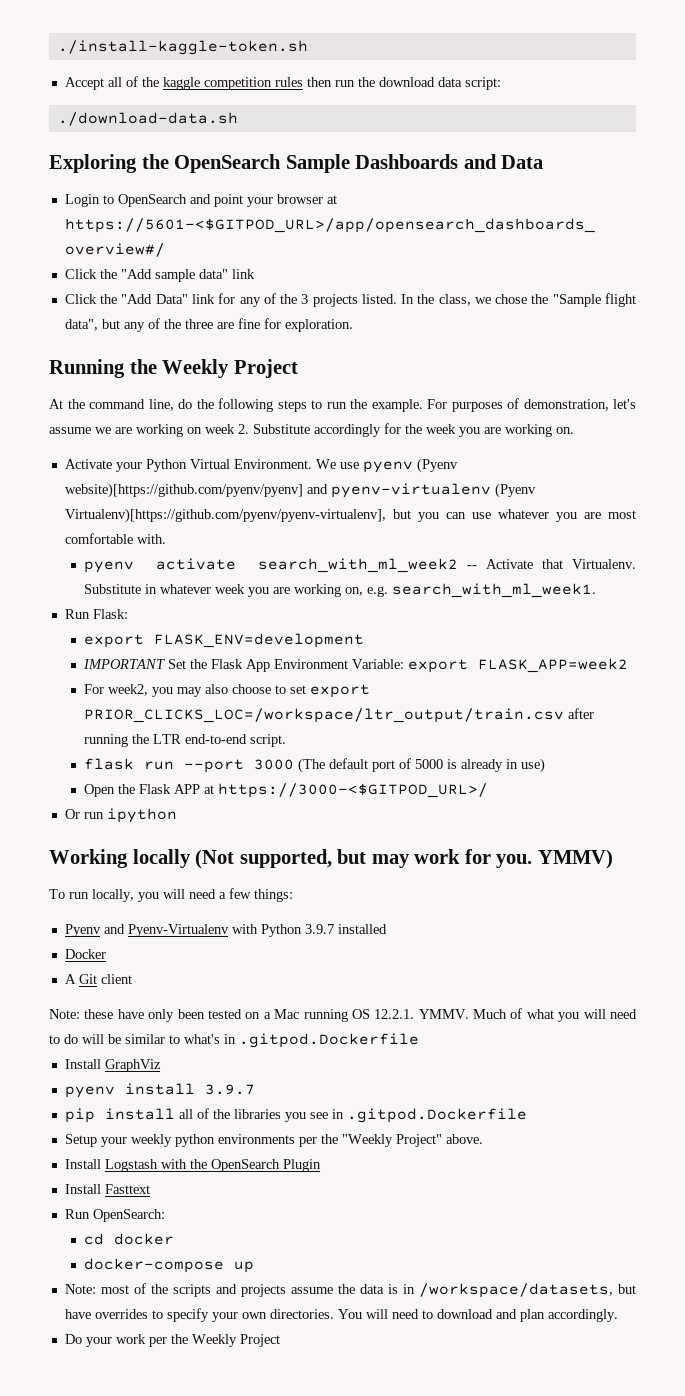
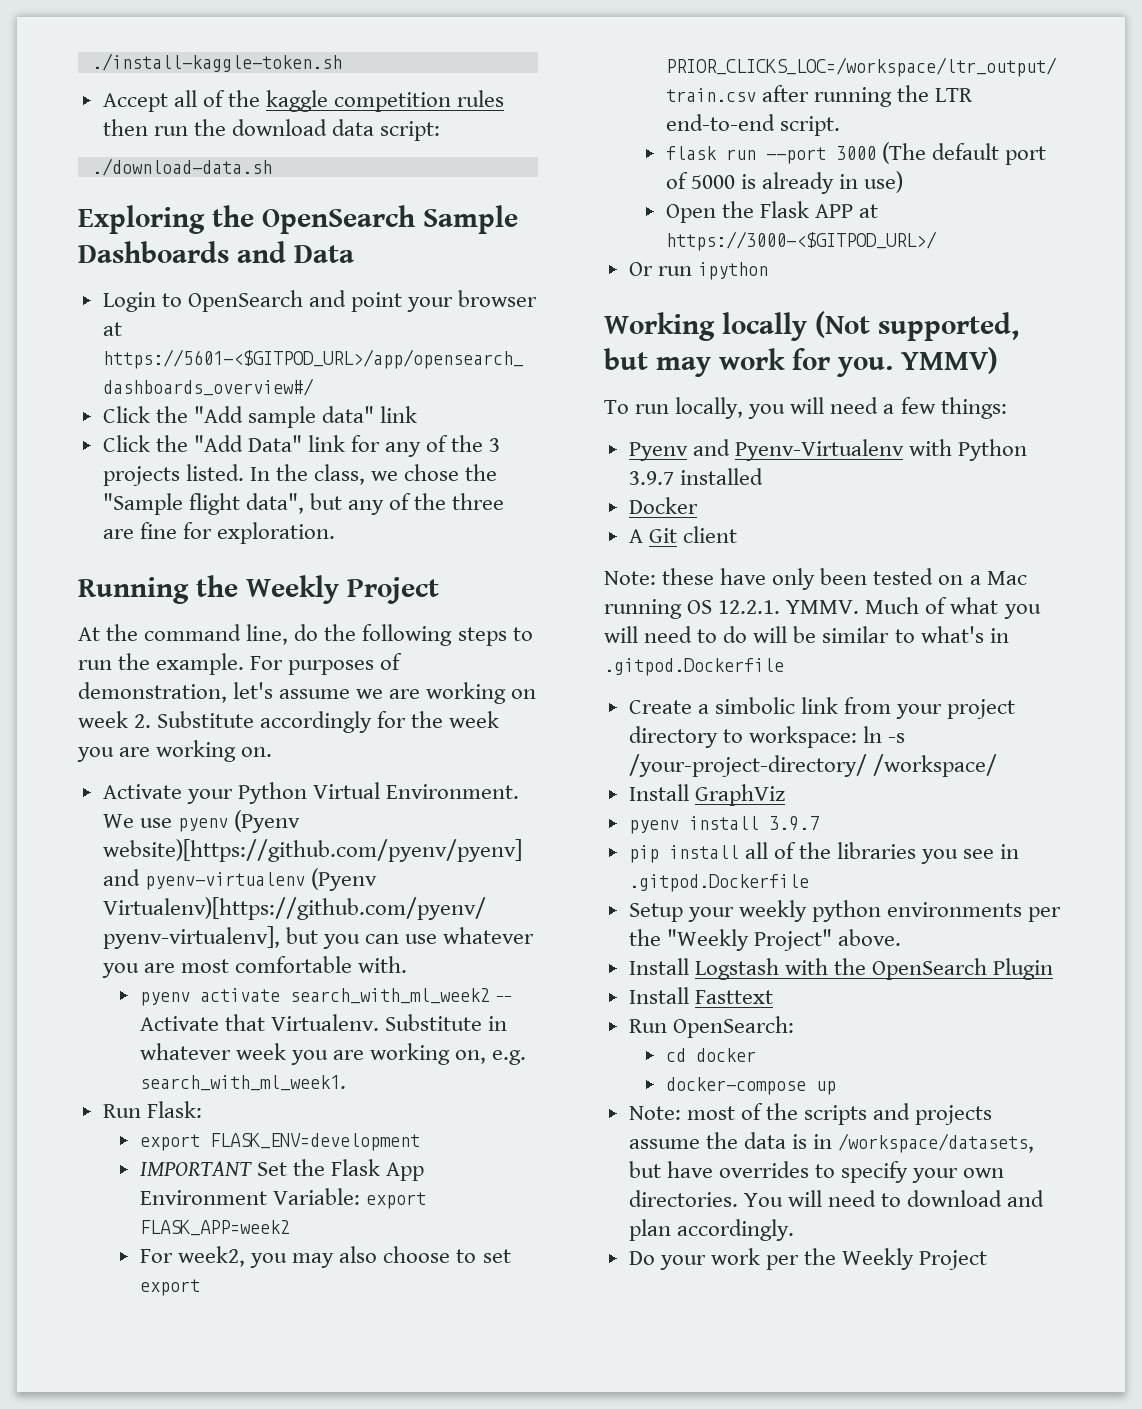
+ Create a simbolic link from your project directory to workspace: ln -s /your-project-directory/ /workspace/

